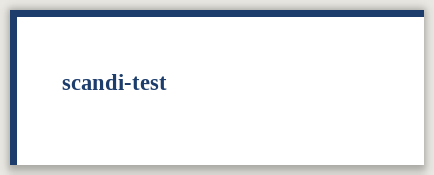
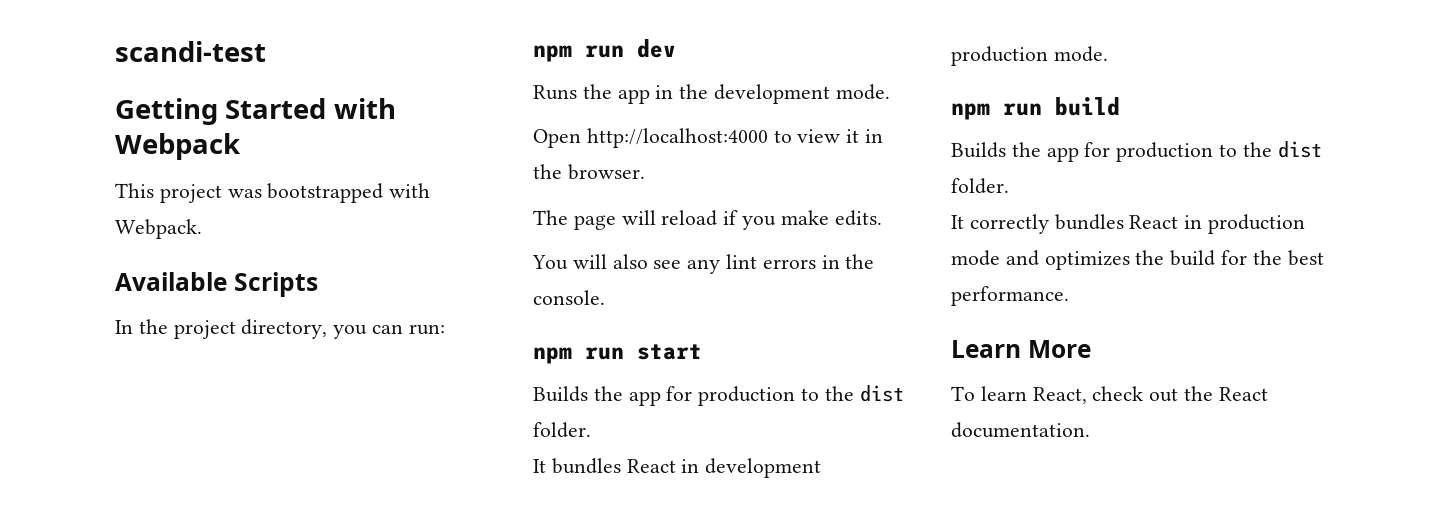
+ Getting Started with Webpack
+ This project was bootstrapped with Webpack.
+ Available Scripts
+ In the project directory, you can run:
+ npm run dev
+ Runs the app in the development mode.
+ Open http://localhost:4000 to view it in the browser.
+ The page will reload if you make edits.
+ You will also see any lint errors in the console.
+ npm run start
+ Builds the app for production to the dist folder.
+ It bundles React in development production mode.
+ npm run build
+ Builds the app for production to the dist folder.
+ It correctly bundles React in production mode and optimizes the build for the best performance.
+ Learn More
+ To learn React, check out the React documentation.

